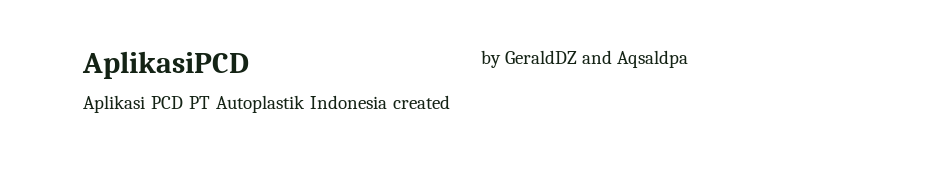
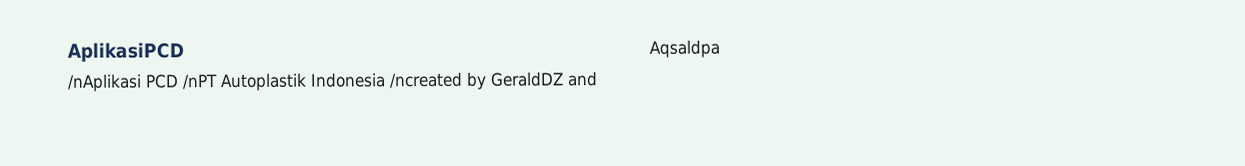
- Aplikasi PCD PT Autoplastik Indonesia created by GeraldDZ and Aqsaldpa
+ /nAplikasi PCD /nPT Autoplastik Indonesia /ncreated by GeraldDZ and Aqsaldpa

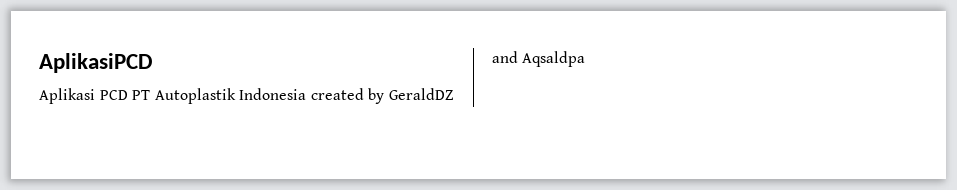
- /nAplikasi PCD /nPT Autoplastik Indonesia /ncreated by GeraldDZ and Aqsaldpa
+ Aplikasi PCD PT Autoplastik Indonesia created by GeraldDZ and Aqsaldpa

